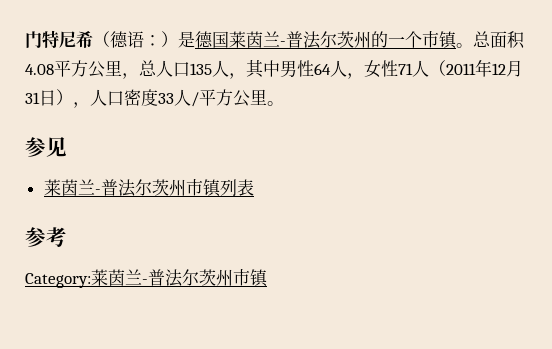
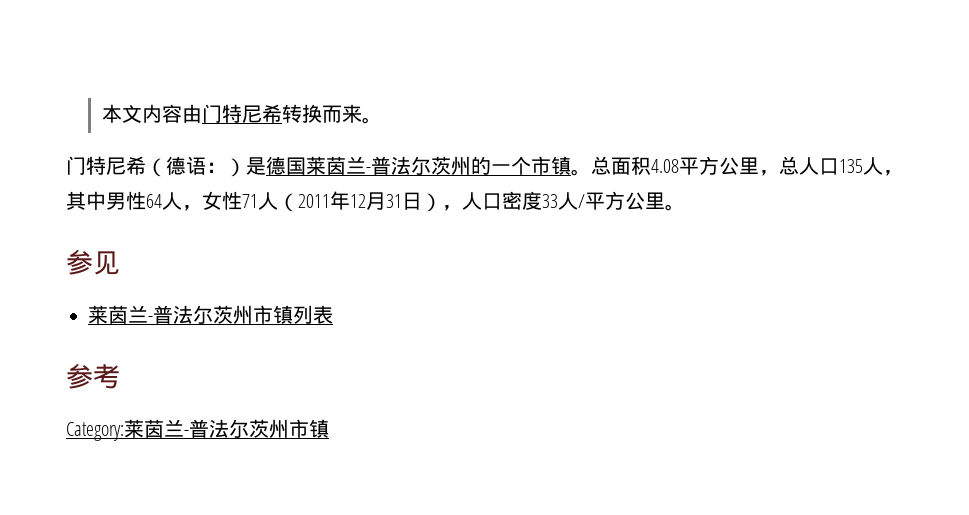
+ 本文内容由门特尼希转换而来。

